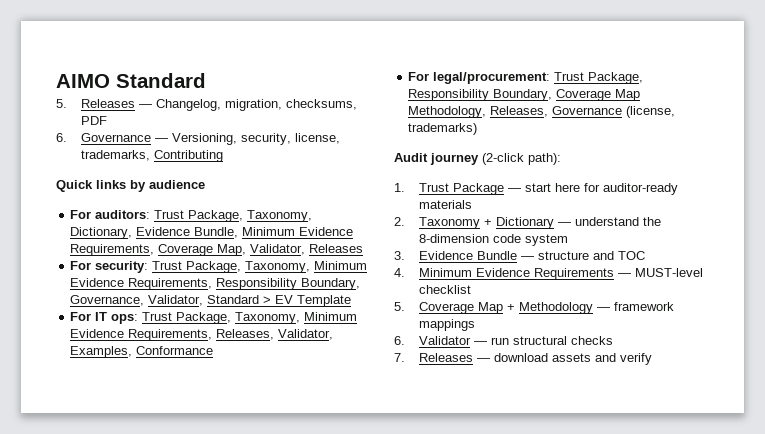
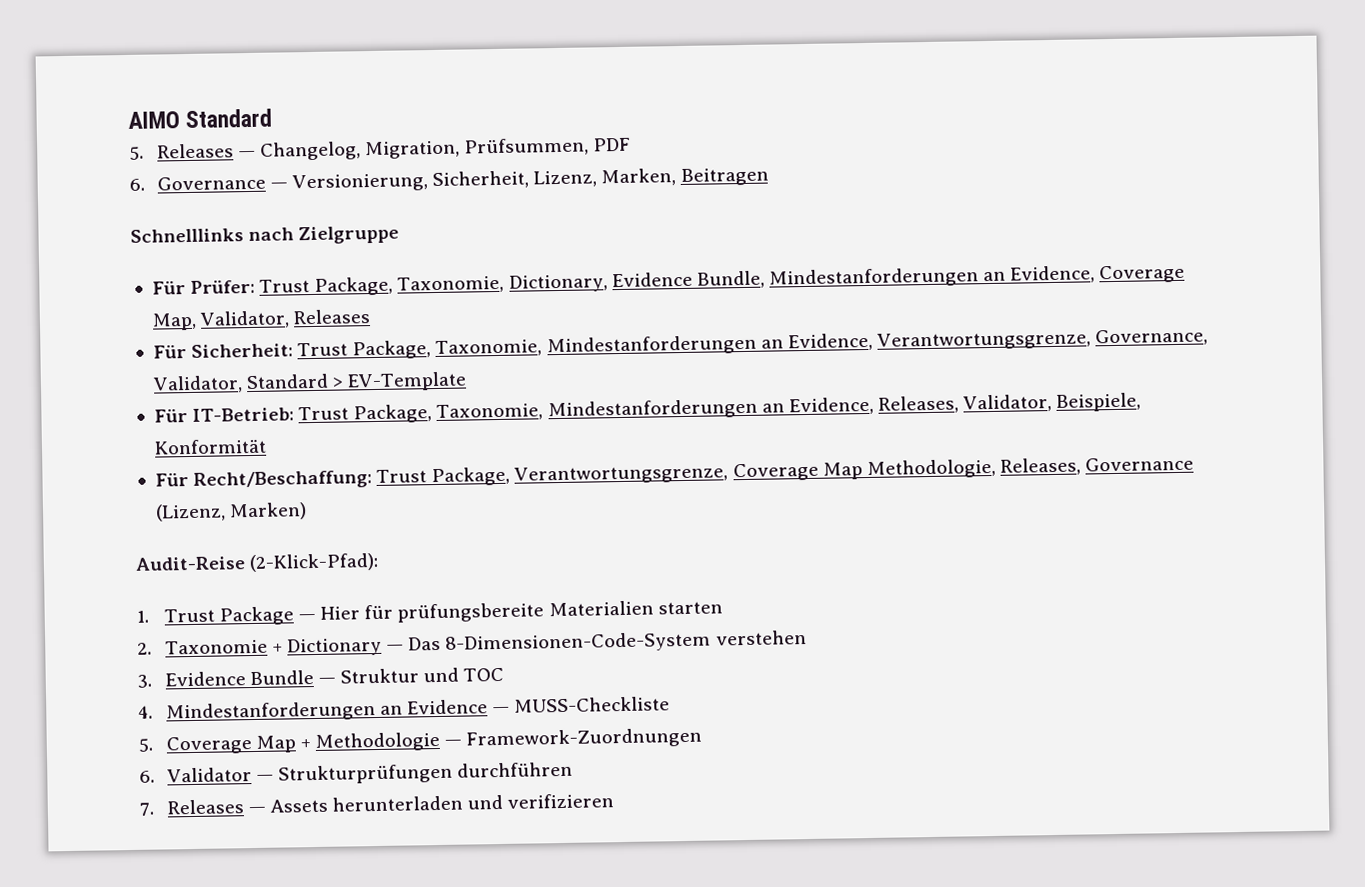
- 5. Releases — Changelog, migration, checksums, PDF
+ 5. Releases — Changelog, Migration, Prüfsummen, PDF
- 6. Governance — Versioning, security, license, trademarks, Contributing
- Quick links by audience
- For auditors: Trust Package, Taxonomy, Dictionary, Evidence Bundle, Minimum Evidence Requirements, Coverage Map, Validator, Releases
+ 6. Governance — Versionierung, Sicherheit, Lizenz, Marken, Beitragen
+ Schnelllinks nach Zielgruppe
+ Für Prüfer: Trust Package, Taxonomie, Dictionary, Evidence Bundle, Mindestanforderungen an Evidence, Coverage Map, Validator, Releases
- For security: Trust Package, Taxonomy, Minimum Evidence Requirements, Responsibility Boundary, Governance, Validator, Standard > EV Template
- For IT ops: Trust Package, Taxonomy, Minimum Evidence Requirements, Releases, Validator, Examples, Conformance
- For legal/procurement: Trust Package, Responsibility Boundary, Coverage Map Methodology, Releases, Governance (license, trademarks)
- Audit journey (2-click path):
+ Für Sicherheit: Trust Package, Taxonomie, Mindestanforderungen an Evidence, Verantwortungsgrenze, Governance, Validator, Standard > EV-Template
+ Für IT-Betrieb: Trust Package, Taxonomie, Mindestanforderungen an Evidence, Releases, Validator, Beispiele, Konformität
+ Für Recht/Beschaffung: Trust Package, Verantwortungsgrenze, Coverage Map Methodologie, Releases, Governance (Lizenz, Marken)
+ Audit-Reise (2-Klick-Pfad):
- 1. Trust Package — start here for auditor-ready materials
+ 1. Trust Package — Hier für prüfungsbereite Materialien starten
- 2. Taxonomy + Dictionary — understand the 8-dimension code system
+ 2. Taxonomie + Dictionary — Das 8-Dimensionen-Code-System verstehen
- 3. Evidence Bundle — structure and TOC
+ 3. Evidence Bundle — Struktur und TOC
- 4. Minimum Evidence Requirements — MUST-level checklist
+ 4. Mindestanforderungen an Evidence — MUSS-Checkliste
- 5. Coverage Map + Methodology — framework mappings
+ 5. Coverage Map + Methodologie — Framework-Zuordnungen
- 6. Validator — run structural checks
+ 6. Validator — Strukturprüfungen durchführen
- 7. Releases — download assets and verify
+ 7. Releases — Assets herunterladen und verifizieren

